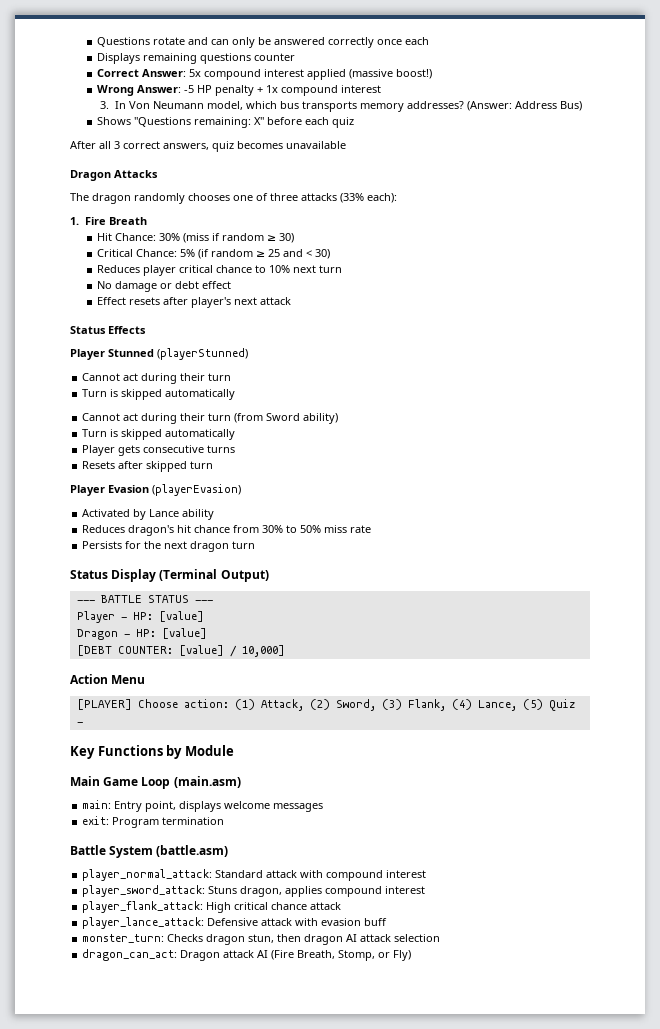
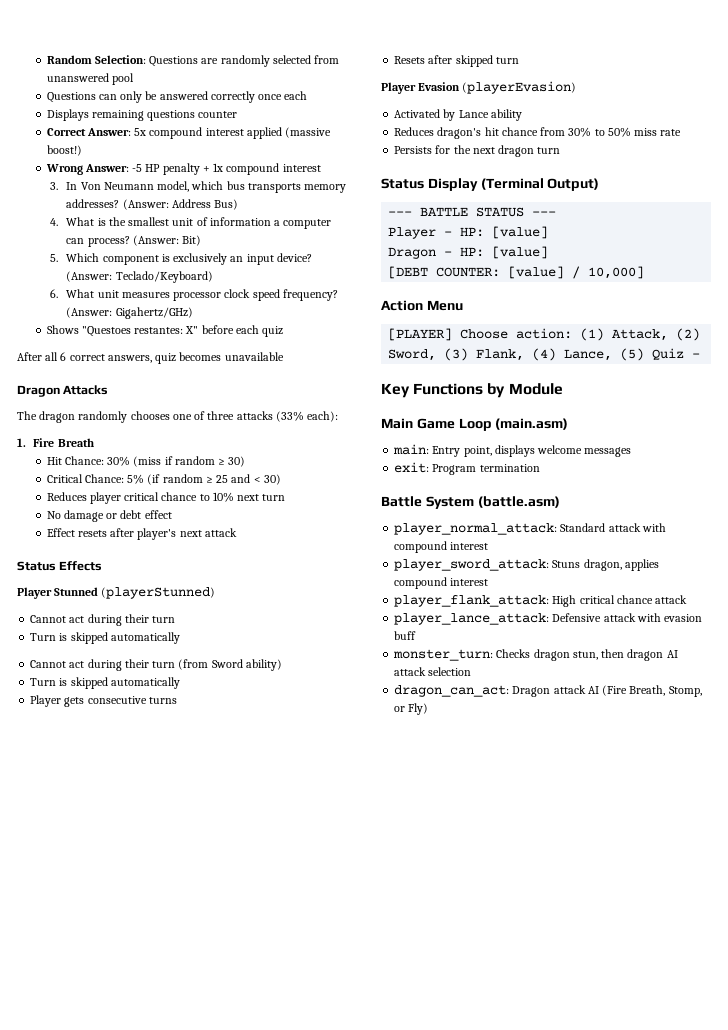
- Questions rotate and can only be answered correctly once each
+ Random Selection: Questions are randomly selected from unanswered pool
+ Questions can only be answered correctly once each
+ 4. What is the smallest unit of information a computer can process? (Answer: Bit)
+ 5. Which component is exclusively an input device? (Answer: Teclado/Keyboard)
+ 6. What unit measures processor clock speed frequency? (Answer: Gigahertz/GHz)
- Shows "Questions remaining: X" before each quiz
+ Shows "Questoes restantes: X" before each quiz
- After all 3 correct answers, quiz becomes unavailable
+ After all 6 correct answers, quiz becomes unavailable

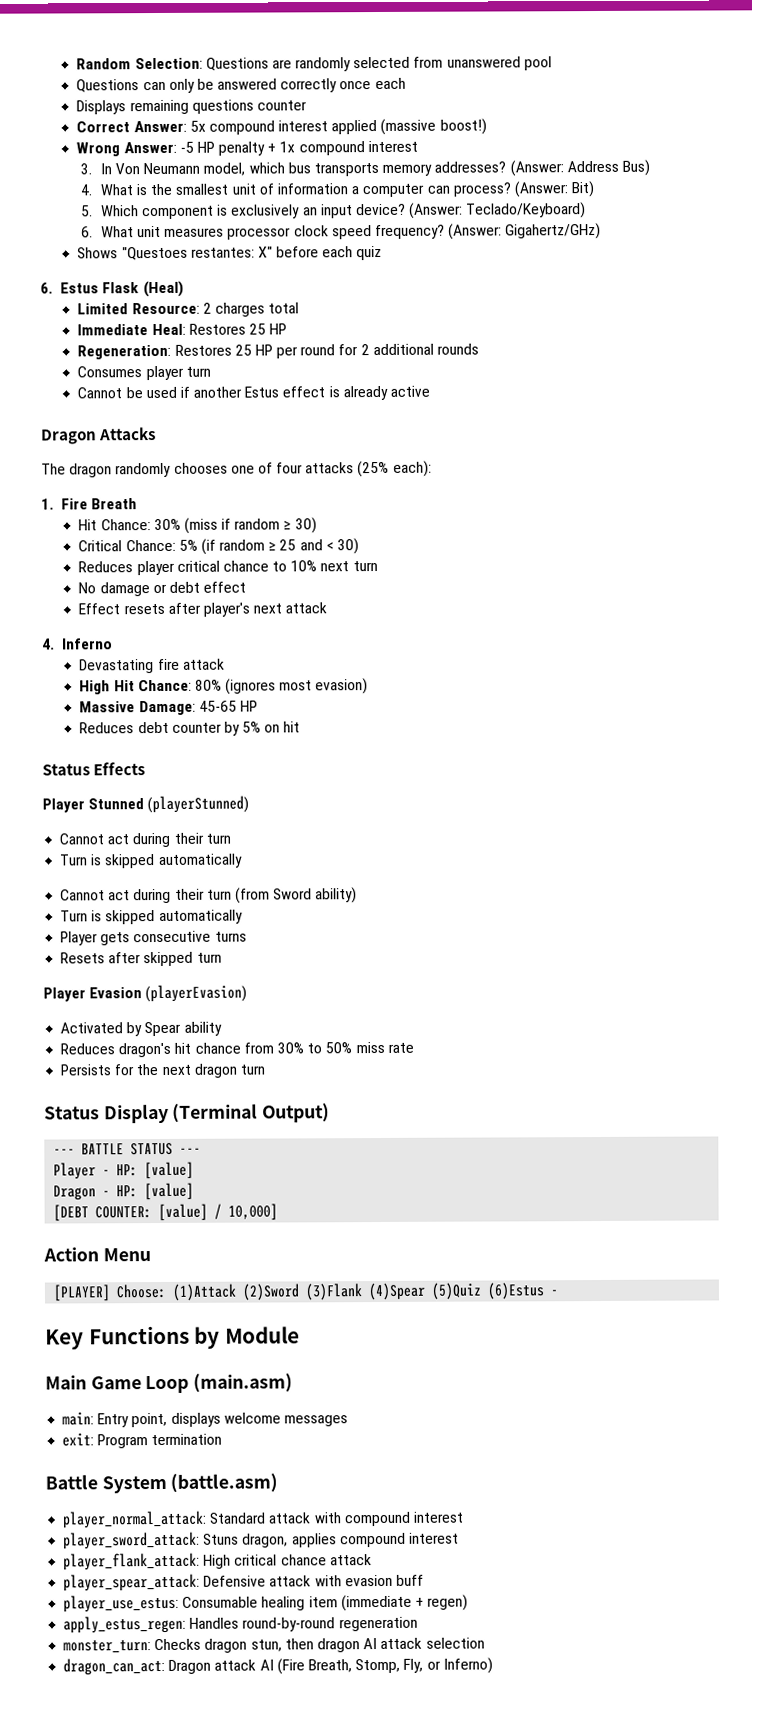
- After all 6 correct answers, quiz becomes unavailable
+ 6. Estus Flask (Heal)
+ Limited Resource: 2 charges total
+ Immediate Heal: Restores 25 HP
+ Regeneration: Restores 25 HP per round for 2 additional rounds
+ Consumes player turn
+ Cannot be used if another Estus effect is already active
- The dragon randomly chooses one of three attacks (33% each):
+ The dragon randomly chooses one of four attacks (25% each):
+ 4. Inferno
+ Devastating fire attack
+ High Hit Chance: 80% (ignores most evasion)
+ Massive Damage: 45-65 HP
+ Reduces debt counter by 5% on hit
- Activated by Lance ability
+ Activated by Spear ability
- [PLAYER] Choose action: (1) Attack, (2) Sword, (3) Flank, (4) Lance, (5) Quiz -
+ [PLAYER] Choose: (1)Attack (2)Sword (3)Flank (4)Spear (5)Quiz (6)Estus -
- player_lance_attack: Defensive attack with evasion buff
+ player_spear_attack: Defensive attack with evasion buff
+ player_use_estus: Consumable healing item (immediate + regen)
+ apply_estus_regen: Handles round-by-round regeneration
- dragon_can_act: Dragon attack AI (Fire Breath, Stomp, or Fly)
+ dragon_can_act: Dragon attack AI (Fire Breath, Stomp, Fly, or Inferno)

